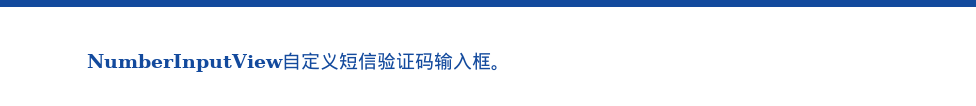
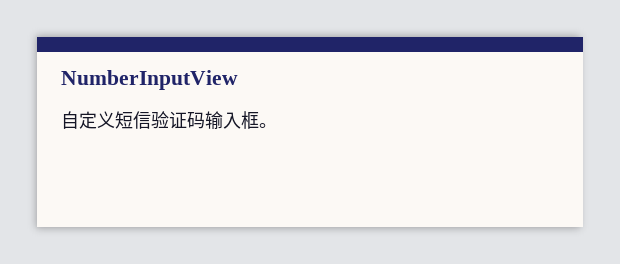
- NumberInputView自定义短信验证码输入框。
+ NumberInputView
+ 自定义短信验证码输入框。

